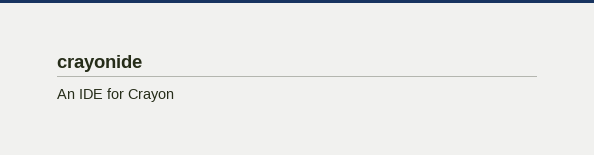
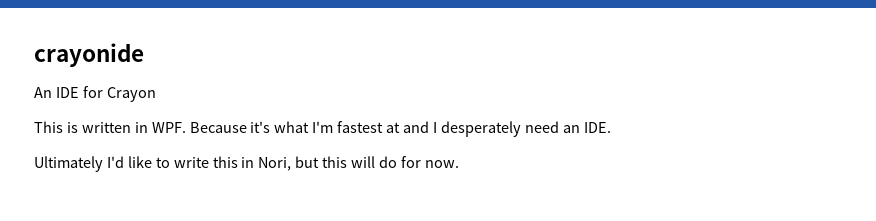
+ This is written in WPF. Because it's what I'm fastest at and I desperately need an IDE.
+ Ultimately I'd like to write this in Nori, but this will do for now.

